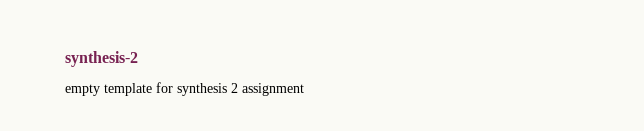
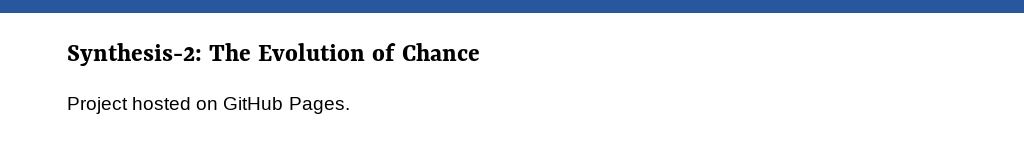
- synthesis-2
- empty template for synthesis 2 assignment
+ Synthesis-2: The Evolution of Chance
+ Project hosted on GitHub Pages.

